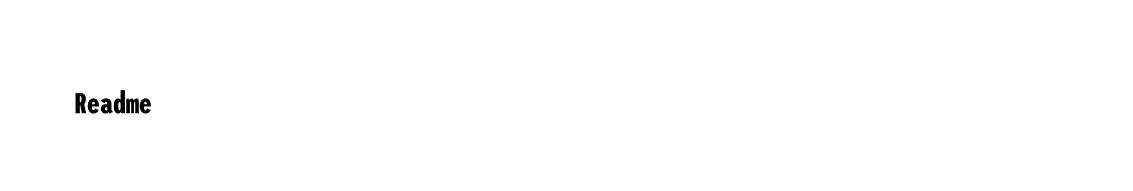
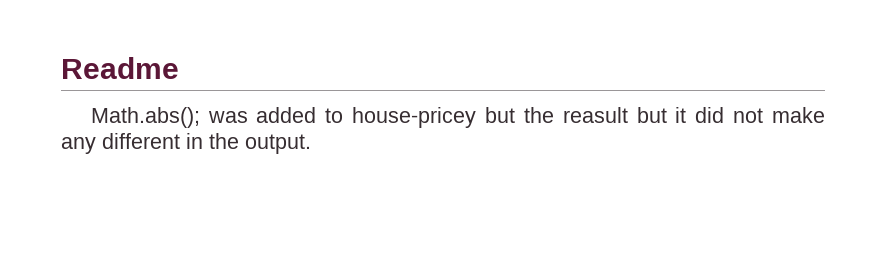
+ Math.abs(); was added to house-pricey but the reasult but it did not make any different in the output.

